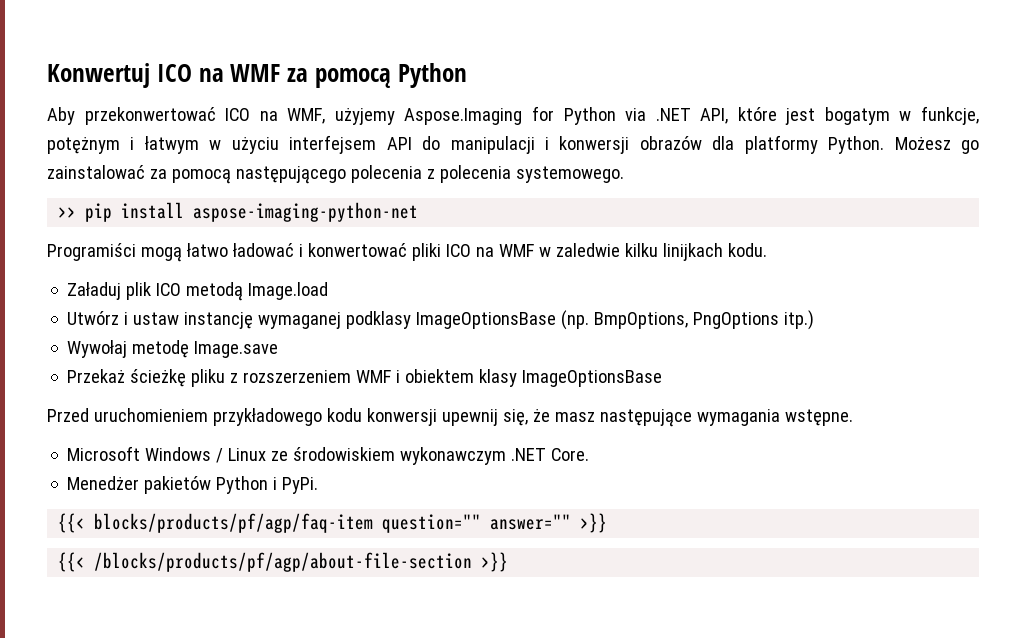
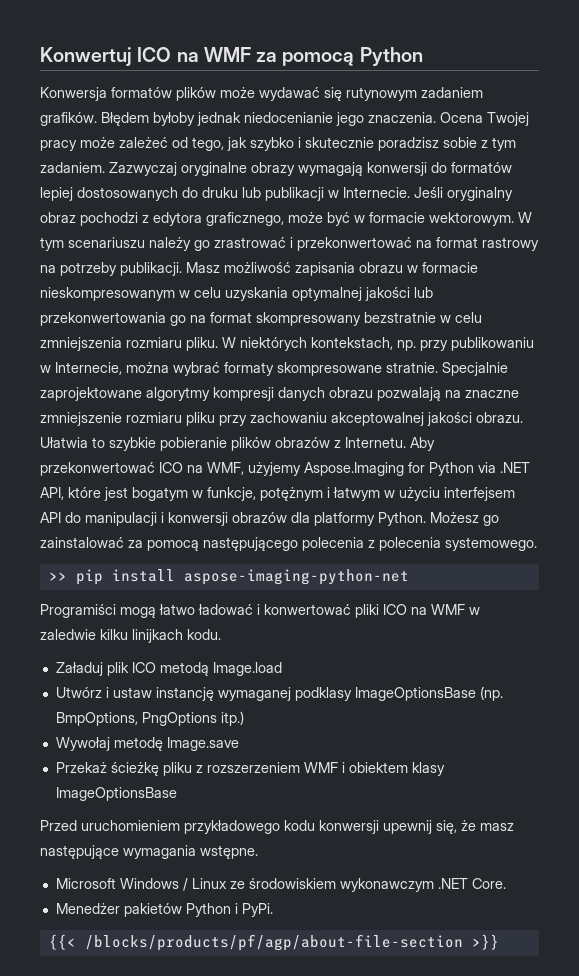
+ Konwersja formatów plików może wydawać się rutynowym zadaniem grafików. Błędem byłoby jednak niedocenianie jego znaczenia. Ocena Twojej pracy może zależeć od tego, jak szybko i skutecznie poradzisz sobie z tym zadaniem. Zazwyczaj oryginalne obrazy wymagają konwersji do formatów lepiej dostosowanych do druku lub publikacji w Internecie. Jeśli oryginalny obraz pochodzi z edytora graficznego, może być w formacie wektorowym. W tym scenariuszu należy go zrastrować i przekonwertować na format rastrowy na potrzeby publikacji. Masz możliwość zapisania obrazu w formacie nieskompresowanym w celu uzyskania optymalnej jakości lub przekonwertowania go na format skompresowany bezstratnie w celu zmniejszenia rozmiaru pliku. W niektórych kontekstach, np. przy publikowaniu w Internecie, można wybrać formaty skompresowane stratnie. Specjalnie zaprojektowane algorytmy kompresji danych obrazu pozwalają na znaczne zmniejszenie rozmiaru pliku przy zachowaniu akceptowalnej jakości obrazu. Ułatwia to szybkie pobieranie plików obrazów z Internetu.
- {{< blocks/products/pf/agp/faq-item question="" answer="" >}}

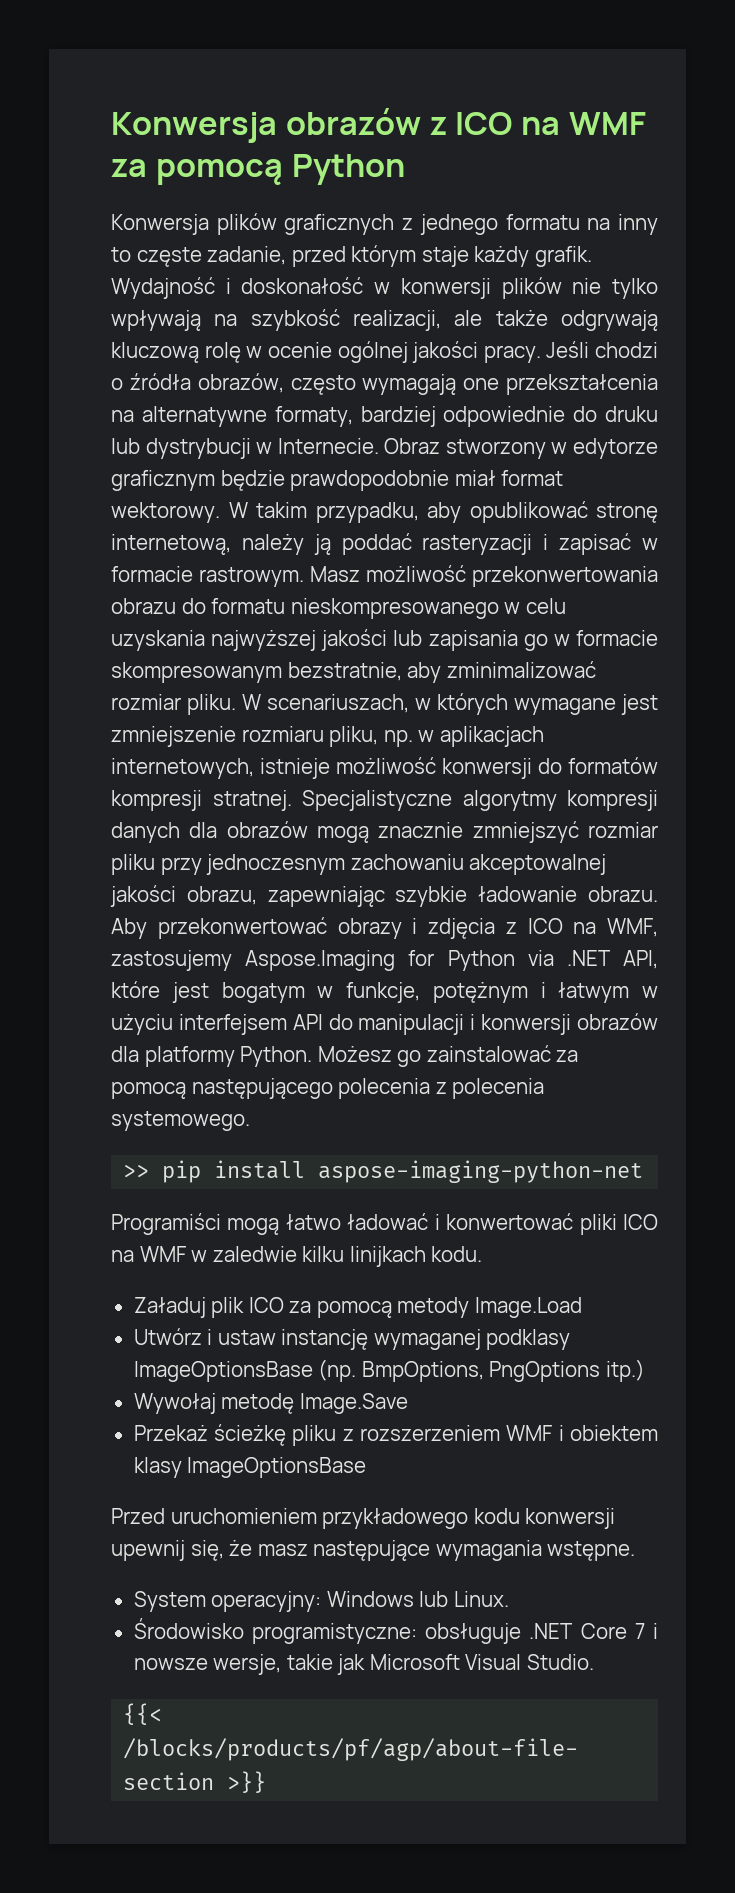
- Konwertuj ICO na WMF za pomocą Python
+ Konwersja obrazów z ICO na WMF za pomocą Python
- Konwersja formatów plików może wydawać się rutynowym zadaniem grafików. Błędem byłoby jednak niedocenianie jego znaczenia. Ocena Twojej pracy może zależeć od tego, jak szybko i skutecznie poradzisz sobie z tym zadaniem. Zazwyczaj oryginalne obrazy wymagają konwersji do formatów lepiej dostosowanych do druku lub publikacji w Internecie. Jeśli oryginalny obraz pochodzi z edytora graficznego, może być w formacie wektorowym. W tym scenariuszu należy go zrastrować i przekonwertować na format rastrowy na potrzeby publikacji. Masz możliwość zapisania obrazu w formacie nieskompresowanym w celu uzyskania optymalnej jakości lub przekonwertowania go na format skompresowany bezstratnie w celu zmniejszenia rozmiaru pliku. W niektórych kontekstach, np. przy publikowaniu w Internecie, można wybrać formaty skompresowane stratnie. Specjalnie zaprojektowane algorytmy kompresji danych obrazu pozwalają na znaczne zmniejszenie rozmiaru pliku przy zachowaniu akceptowalnej jakości obrazu. Ułatwia to szybkie pobieranie plików obrazów z Internetu. Aby przekonwertować ICO na WMF, użyjemy Aspose.Imaging for Python via .NET API, które jest bogatym w funkcje, potężnym i łatwym w użyciu interfejsem API do manipulacji i konwersji obrazów dla platformy Python.
+ Konwersja plików graficznych z jednego formatu na inny to częste zadanie, przed którym staje każdy grafik. Wydajność i doskonałość w konwersji plików nie tylko wpływają na szybkość realizacji, ale także odgrywają kluczową rolę w ocenie ogólnej jakości pracy. Jeśli chodzi o źródła obrazów, często wymagają one przekształcenia na alternatywne formaty, bardziej odpowiednie do druku lub dystrybucji w Internecie. Obraz stworzony w edytorze graficznym będzie prawdopodobnie miał format wektorowy. W takim przypadku, aby opublikować stronę internetową, należy ją poddać rasteryzacji i zapisać w formacie rastrowym. Masz możliwość przekonwertowania obrazu do formatu nieskompresowanego w celu uzyskania najwyższej jakości lub zapisania go w formacie skompresowanym bezstratnie, aby zminimalizować rozmiar pliku. W scenariuszach, w których wymagane jest zmniejszenie rozmiaru pliku, np. w aplikacjach internetowych, istnieje możliwość konwersji do formatów kompresji stratnej. Specjalistyczne algorytmy kompresji danych dla obrazów mogą znacznie zmniejszyć rozmiar pliku przy jednoczesnym zachowaniu akceptowalnej jakości obrazu, zapewniając szybkie ładowanie obrazu. Aby przekonwertować obrazy i zdjęcia z ICO na WMF, zastosujemy Aspose.Imaging for Python via .NET API, które jest bogatym w funkcje, potężnym i łatwym w użyciu interfejsem API do manipulacji i konwersji obrazów dla platformy Python.
- Załaduj plik ICO metodą Image.load
+ Załaduj plik ICO za pomocą metody Image.Load
- Wywołaj metodę Image.save
+ Wywołaj metodę Image.Save
- Microsoft Windows / Linux ze środowiskiem wykonawczym .NET Core.
- Menedżer pakietów Python i PyPi.
+ System operacyjny: Windows lub Linux.
+ Środowisko programistyczne: obsługuje .NET Core 7 i nowsze wersje, takie jak Microsoft Visual Studio.

